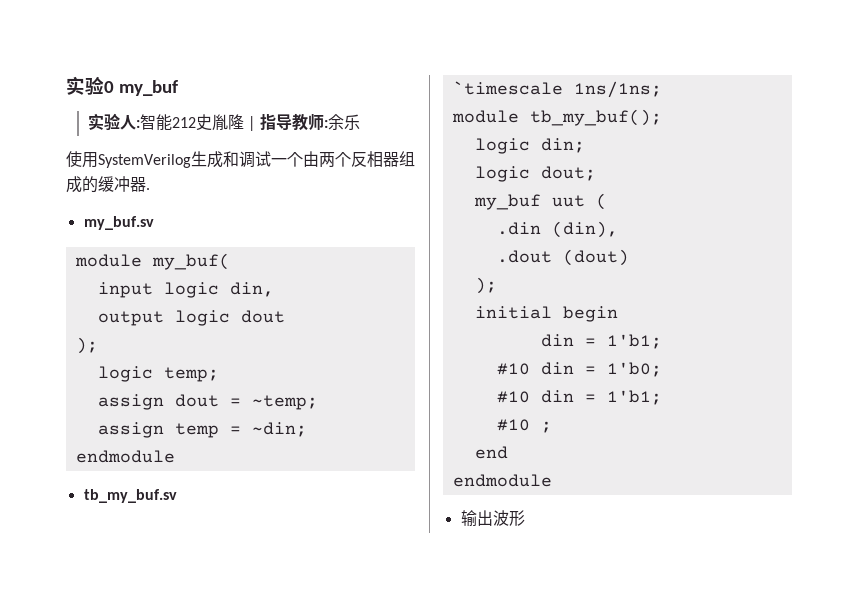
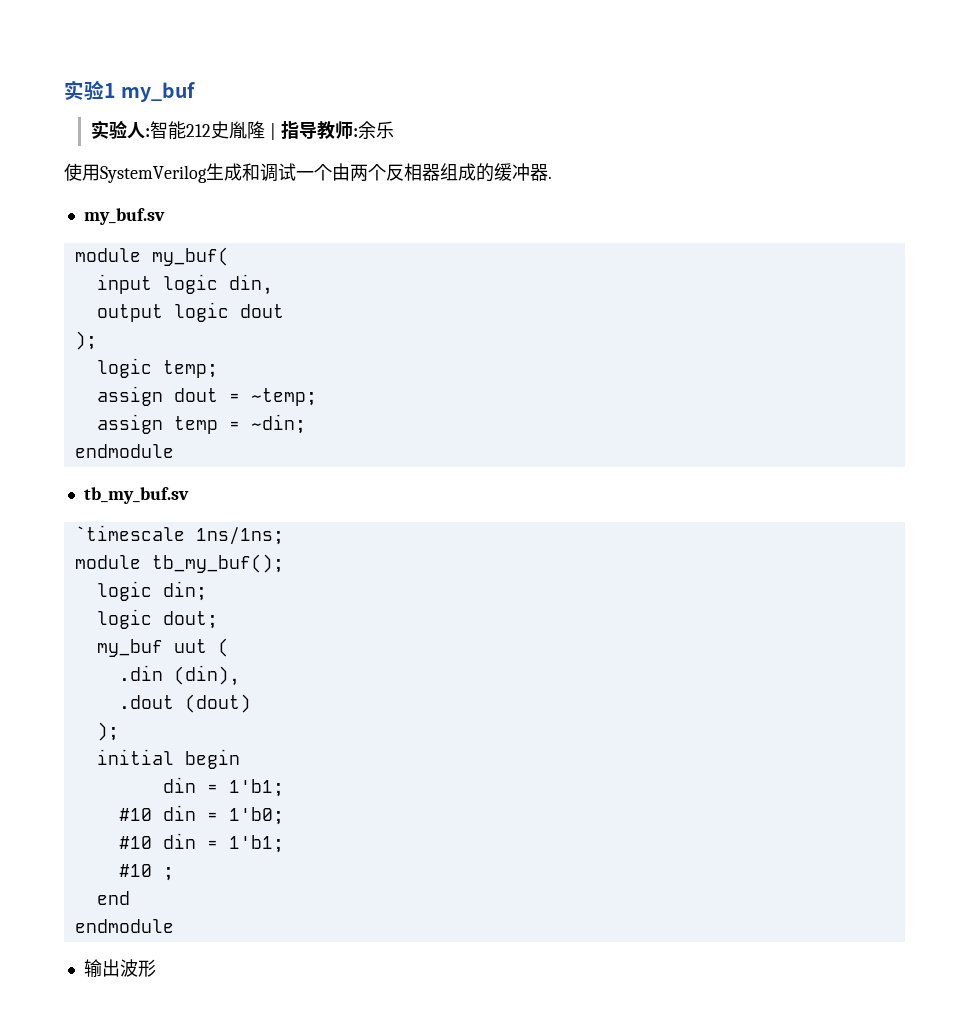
- 实验0 my_buf
+ 实验1 my_buf

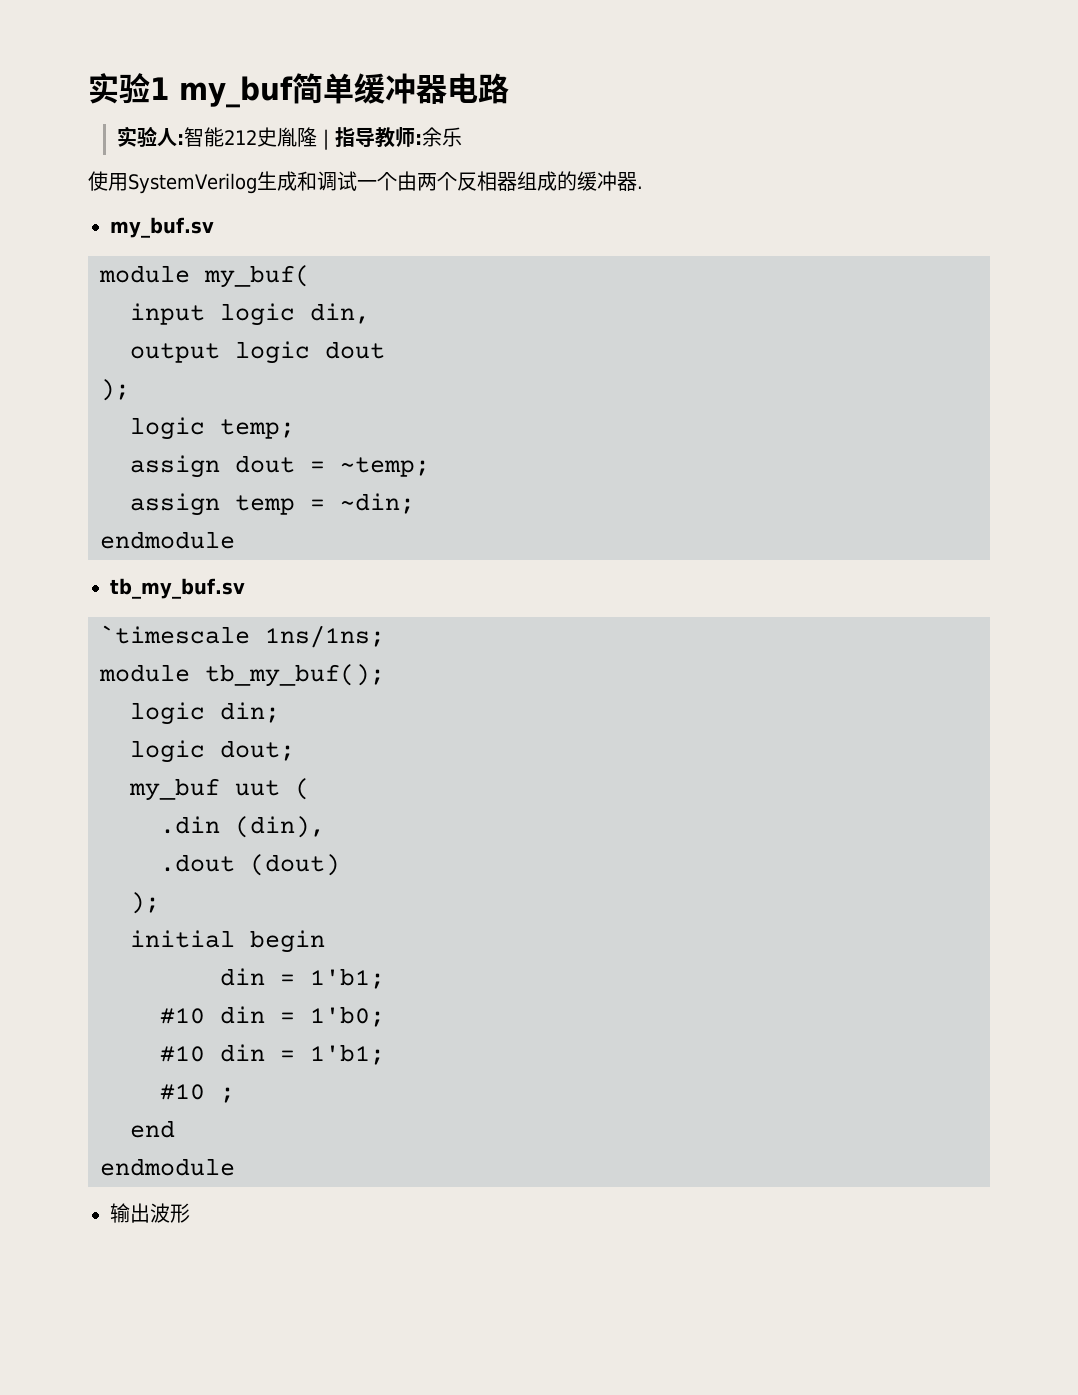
- 实验1 my_buf
+ 实验1 my_buf简单缓冲器电路

